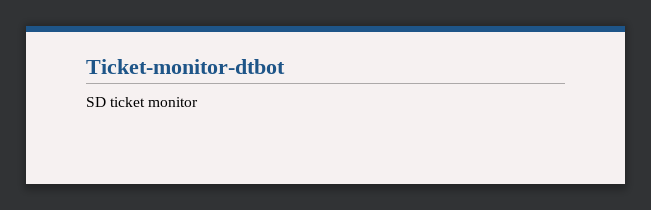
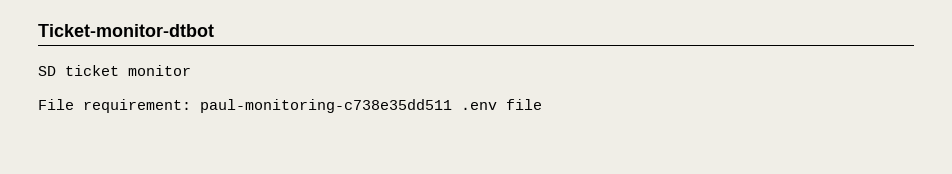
+ File requirement: paul-monitoring-c738e35dd511 .env file

